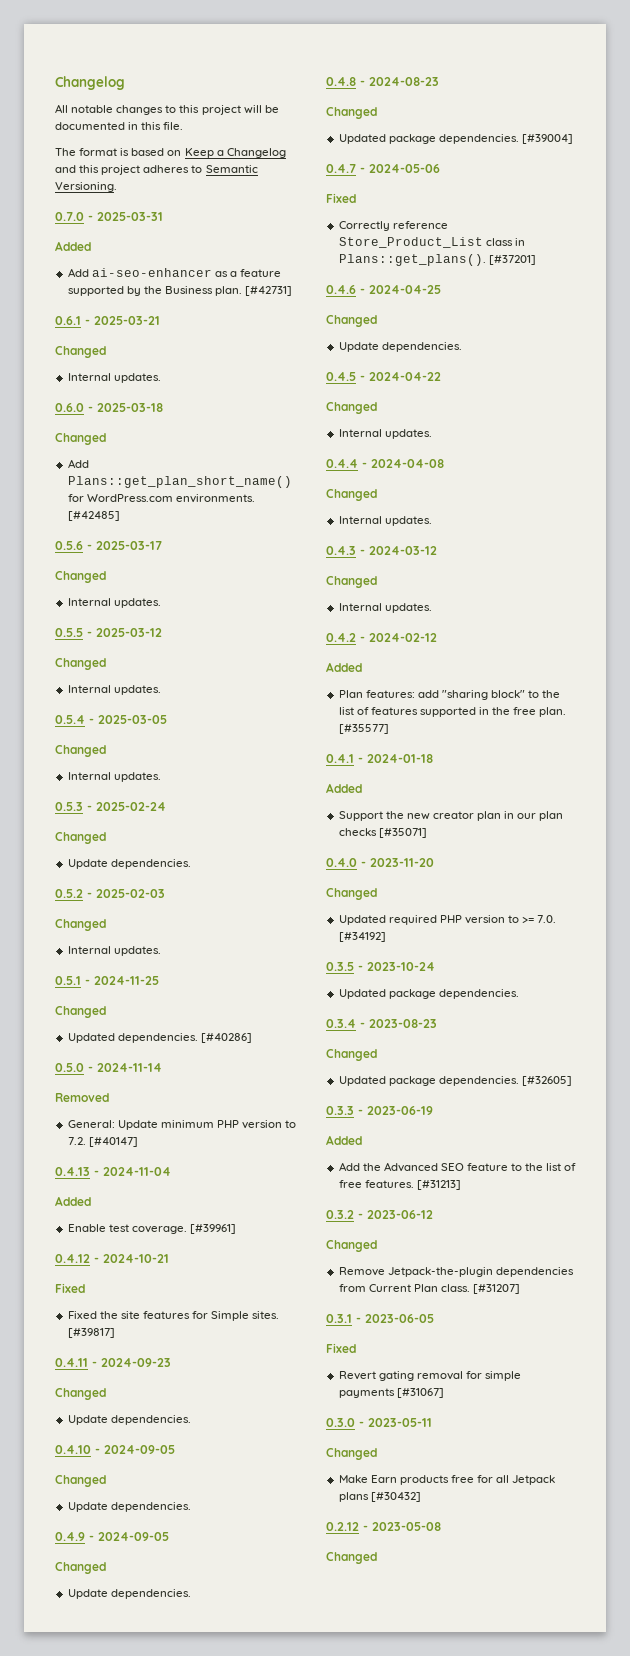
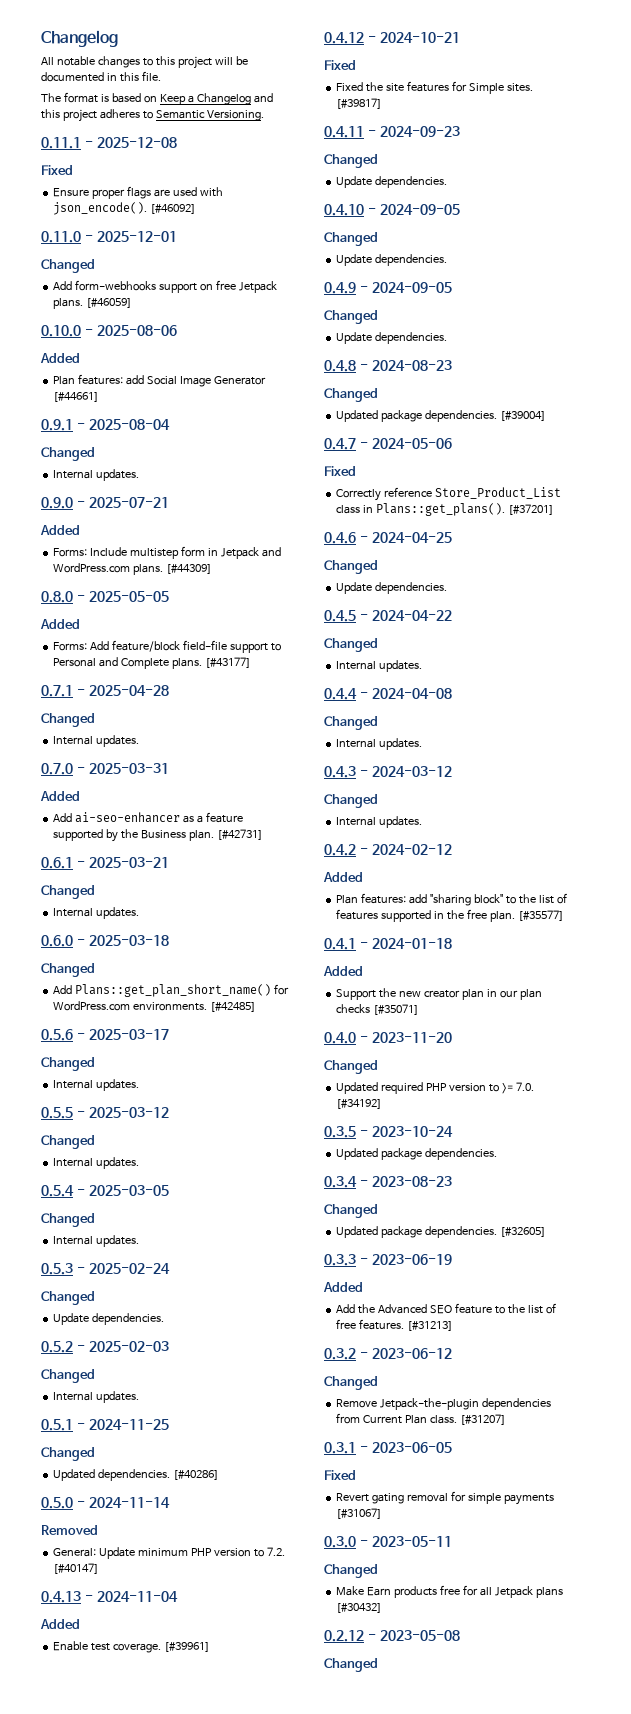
+ 0.11.1 - 2025-12-08
+ Fixed
+ Ensure proper flags are used with json_encode(). [#46092]
+ 0.11.0 - 2025-12-01
+ Changed
+ Add form-webhooks support on free Jetpack plans. [#46059]
+ 0.10.0 - 2025-08-06
+ Added
+ Plan features: add Social Image Generator [#44661]
+ 0.9.1 - 2025-08-04
+ Changed
+ Internal updates.
+ 0.9.0 - 2025-07-21
+ Added
+ Forms: Include multistep form in Jetpack and WordPress.com plans. [#44309]
+ 0.8.0 - 2025-05-05
+ Added
+ Forms: Add feature/block field-file support to Personal and Complete plans. [#43177]
+ 0.7.1 - 2025-04-28
+ Changed
+ Internal updates.

